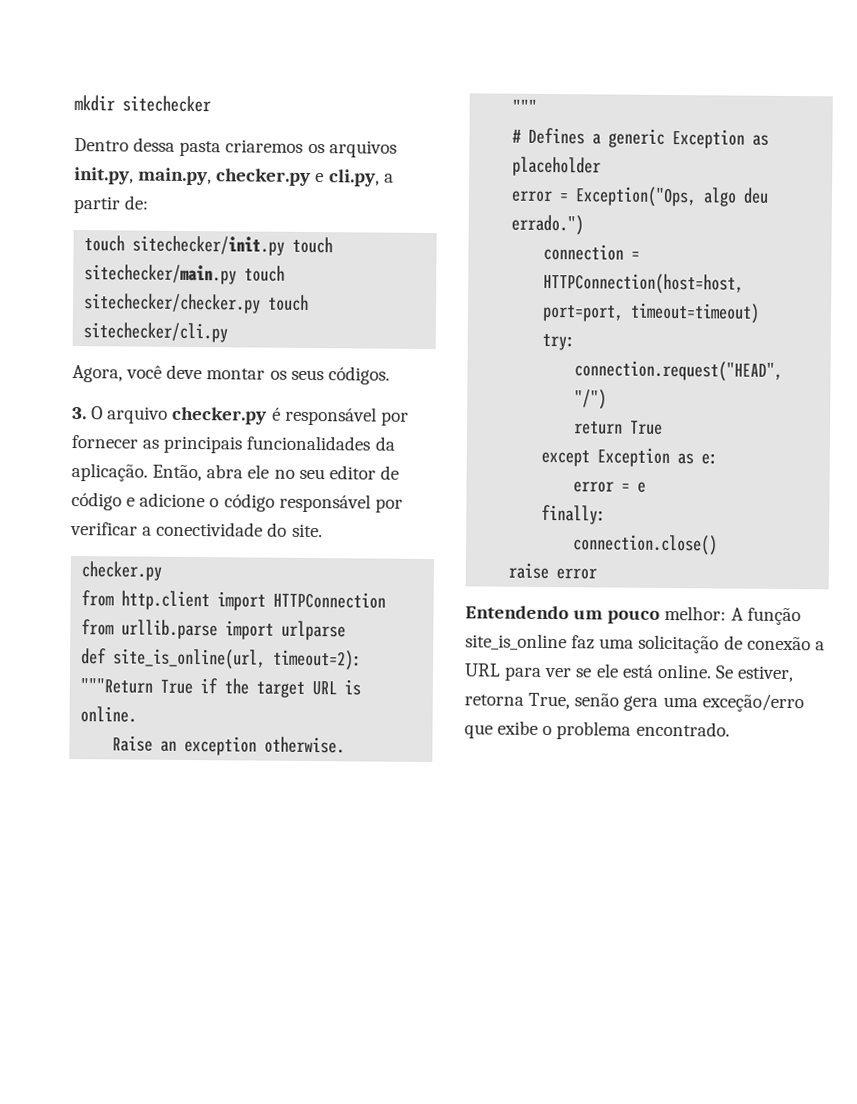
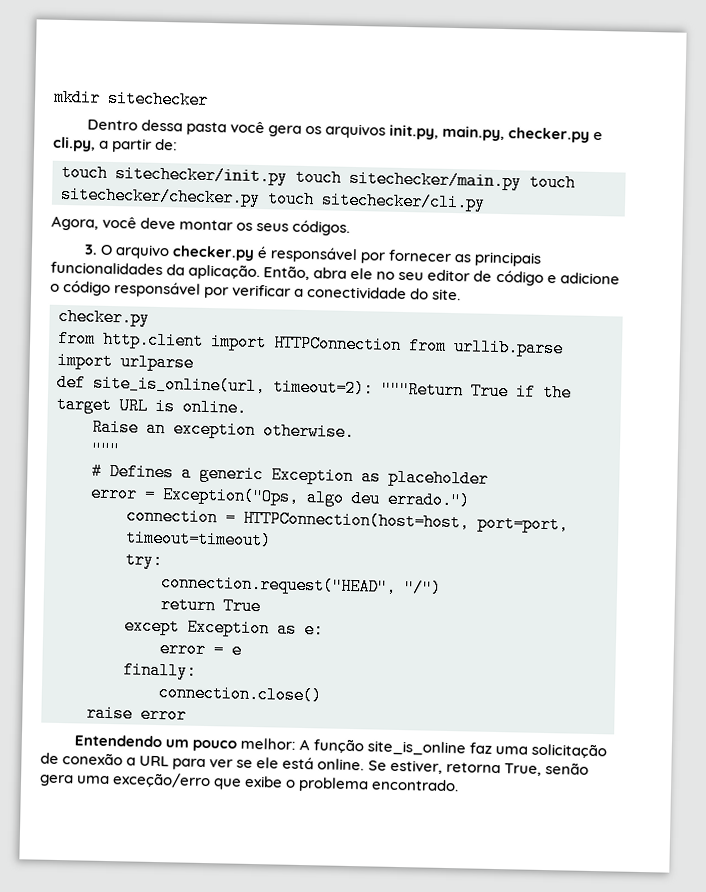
- Dentro dessa pasta criaremos os arquivos init.py, main.py, checker.py e cli.py, a partir de:
+ Dentro dessa pasta você gera os arquivos init.py, main.py, checker.py e cli.py, a partir de:

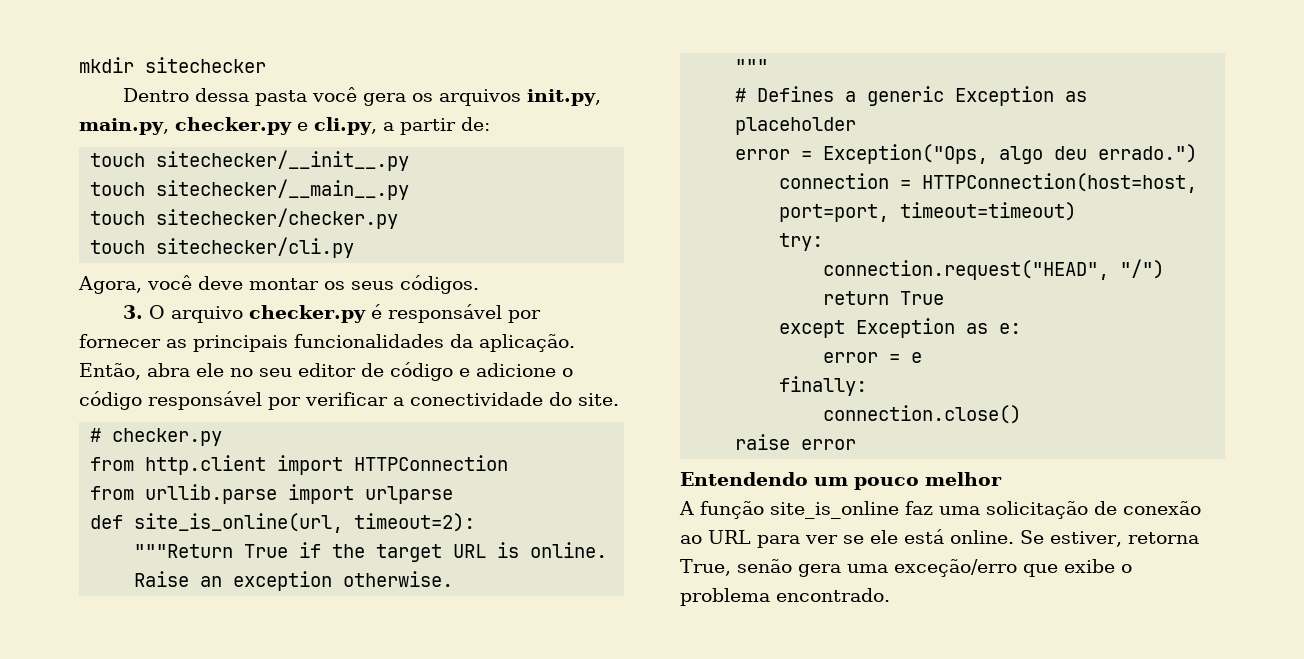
- touch sitechecker/init.py touch sitechecker/main.py touch sitechecker/checker.py touch sitechecker/cli.py
+ touch sitechecker/__init__.py
+ touch sitechecker/__main__.py
+ touch sitechecker/checker.py
+ touch sitechecker/cli.py
  Então, abra ele no seu editor de código e adicione o código responsável por verificar a conectividade do site.
- checker.py
+ # checker.py
- from http.client import HTTPConnection from urllib.parse import urlparse
+ from http.client import HTTPConnection
+ from urllib.parse import urlparse
- def site_is_online(url, timeout=2): """Return True if the target URL is online.
+ def site_is_online(url, timeout=2):
+ """Return True if the target URL is online.
- Entendendo um pouco melhor: A função site_is_online faz uma solicitação de conexão a URL para ver se ele está online.
+ Entendendo um pouco melhor
+ A função site_is_online faz uma solicitação de conexão ao URL para ver se ele está online.

